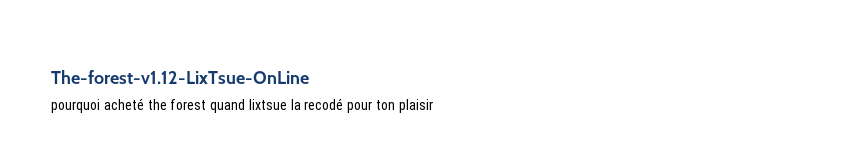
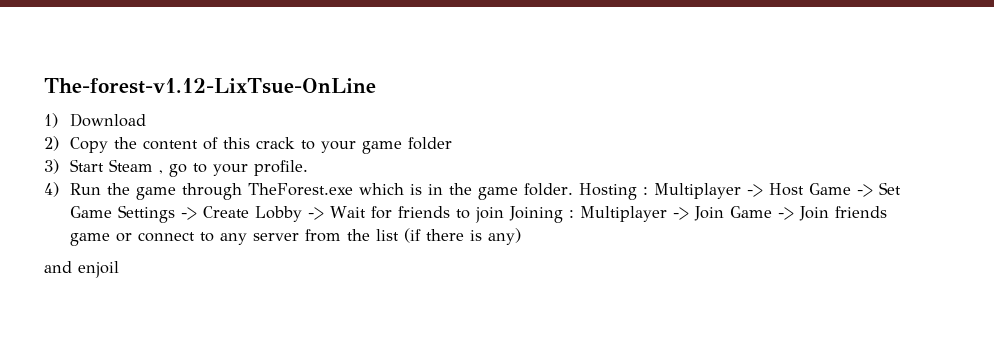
- pourquoi acheté the forest quand lixtsue la recodé pour ton plaisir
+ 1) Download
+ 2) Copy the content of this crack to your game folder
+ 3) Start Steam , go to your profile.
+ 4) Run the game through TheForest.exe which is in the game folder. Hosting : Multiplayer -> Host Game -> Set Game Settings -> Create Lobby -> Wait for friends to join Joining : Multiplayer -> Join Game -> Join friends game or connect to any server from the list (if there is any)
+ and enjoil

